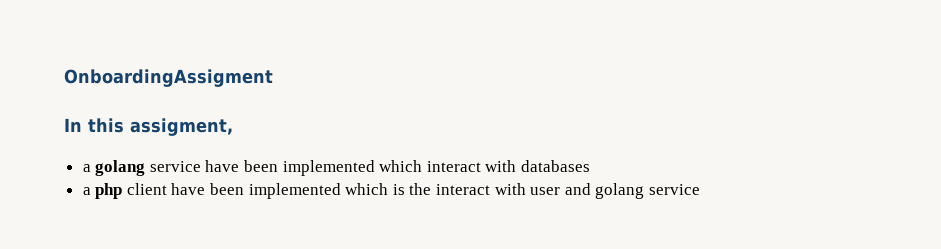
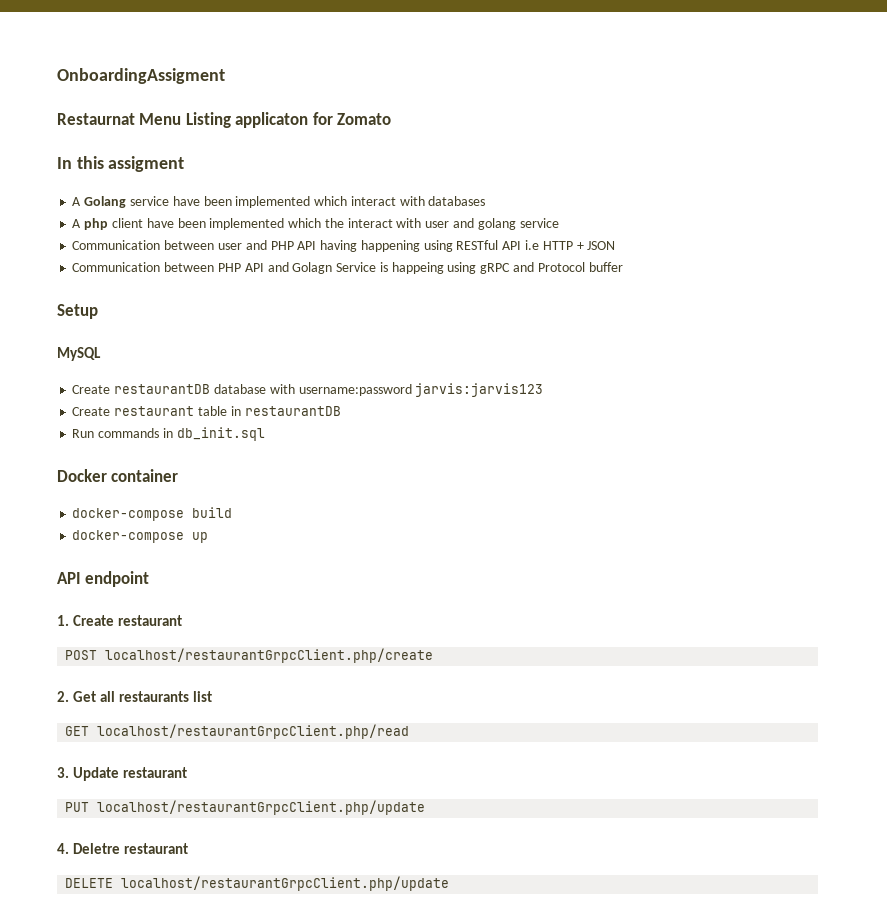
+ Restaurnat Menu Listing applicaton for Zomato
- In this assigment,
- a golang service have been implemented which interact with databases
+ In this assigment
+ A Golang service have been implemented which interact with databases
- a php client have been implemented which is the interact with user and golang service
+ A php client have been implemented which the interact with user and golang service
+ Communication between user and PHP API having happening using RESTful API i.e HTTP + JSON
+ Communication between PHP API and Golagn Service is happeing using gRPC and Protocol buffer
+ Setup
+ MySQL
+ Create restaurantDB database with username:password jarvis:jarvis123
+ Create restaurant table in restaurantDB
+ Run commands in db_init.sql
+ Docker container
+ docker-compose build
+ docker-compose up
+ API endpoint
+ 1. Create restaurant
+ POST localhost/restaurantGrpcClient.php/create
+ 2. Get all restaurants list
+ GET localhost/restaurantGrpcClient.php/read
+ 3. Update restaurant
+ PUT localhost/restaurantGrpcClient.php/update
+ 4. Deletre restaurant
+ DELETE localhost/restaurantGrpcClient.php/update

